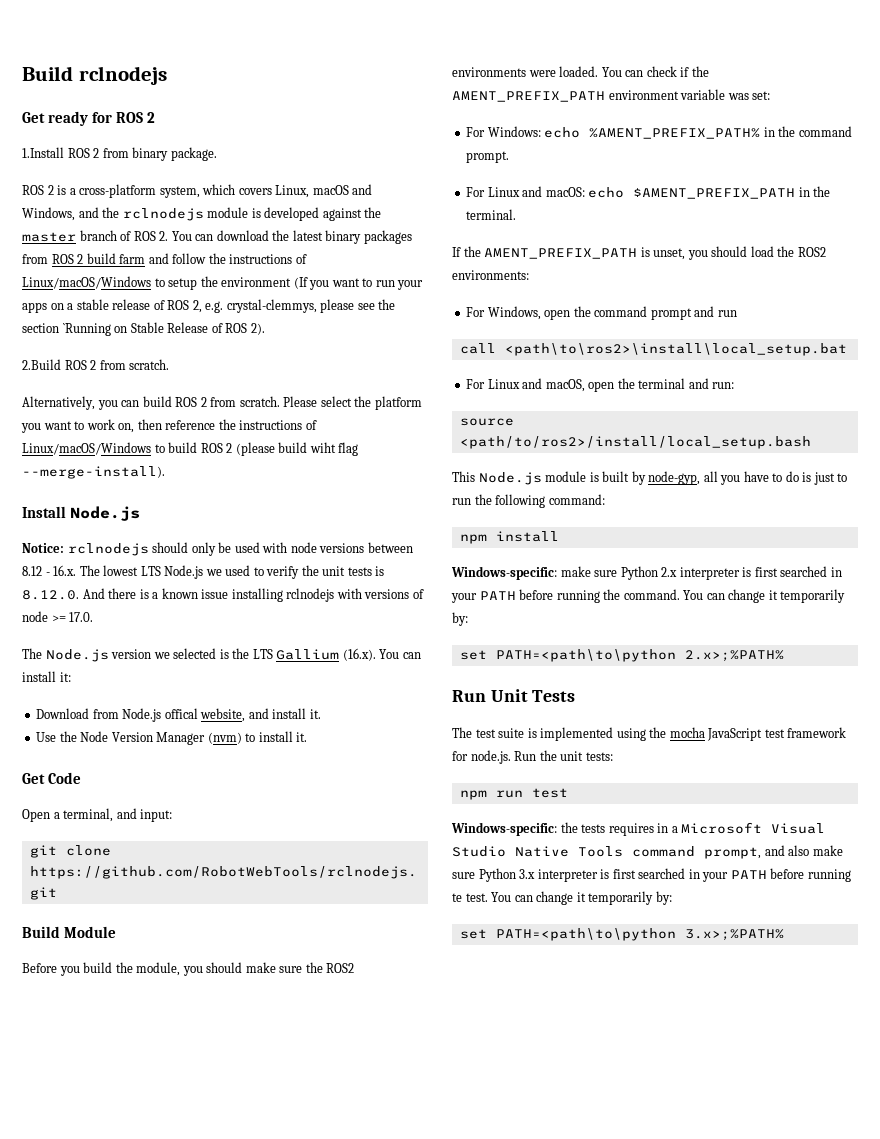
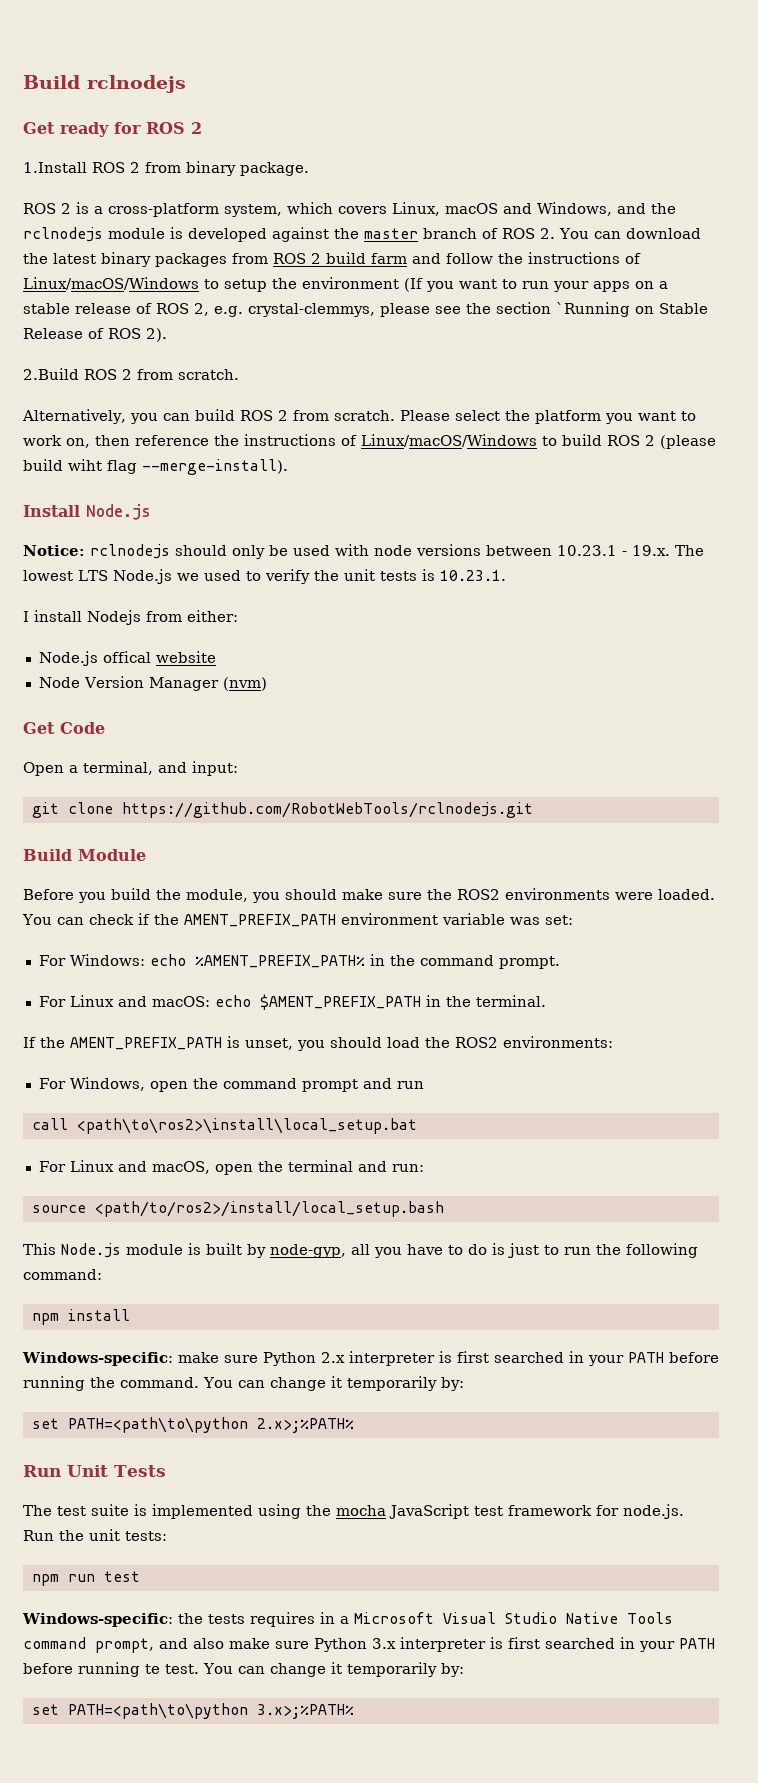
- Notice: rclnodejs should only be used with node versions between 8.12 - 16.x. The lowest LTS Node.js we used to verify the unit tests is 8.12.0. And there is a known issue installing rclnodejs with versions of node >= 17.0.
- The Node.js version we selected is the LTS Gallium (16.x). You can install it:
- Download from Node.js offical website, and install it.
- Use the Node Version Manager (nvm) to install it.
+ Notice: rclnodejs should only be used with node versions between 10.23.1 - 19.x. The lowest LTS Node.js we used to verify the unit tests is 10.23.1.
+ I install Nodejs from either:
+ Node.js offical website
+ Node Version Manager (nvm)

